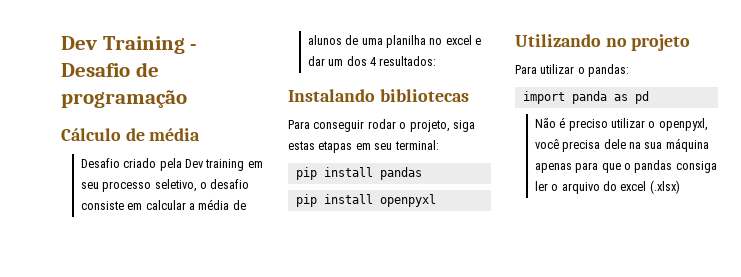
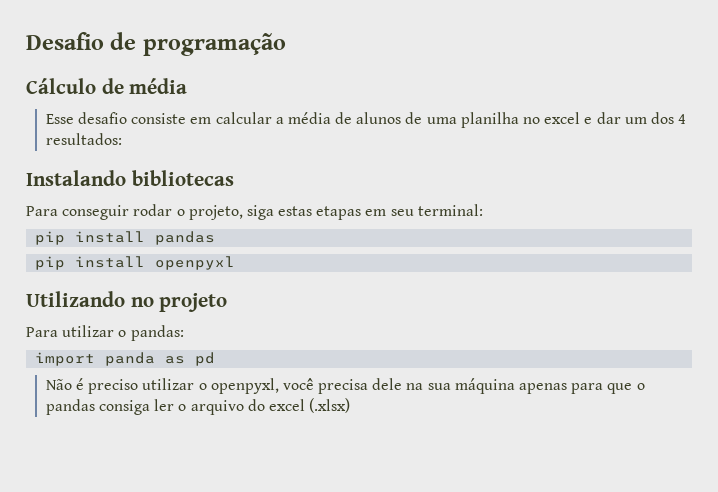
- Dev Training - Desafio de programação
+ Desafio de programação
- Desafio criado pela Dev training em seu processo seletivo, o desafio consiste em calcular a média de alunos de uma planilha no excel e dar um dos 4 resultados:
+ Esse desafio consiste em calcular a média de alunos de uma planilha no excel e dar um dos 4 resultados:

